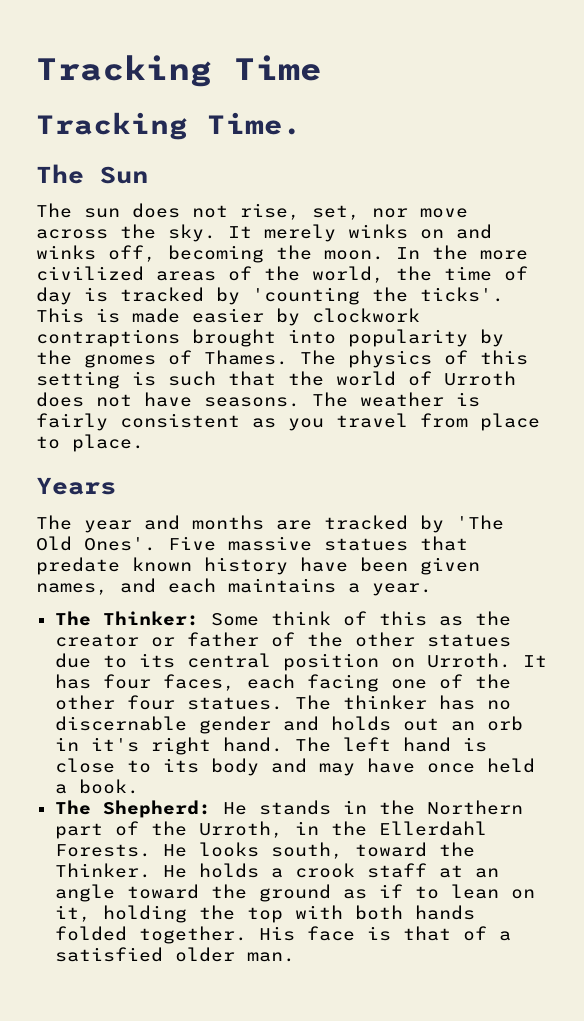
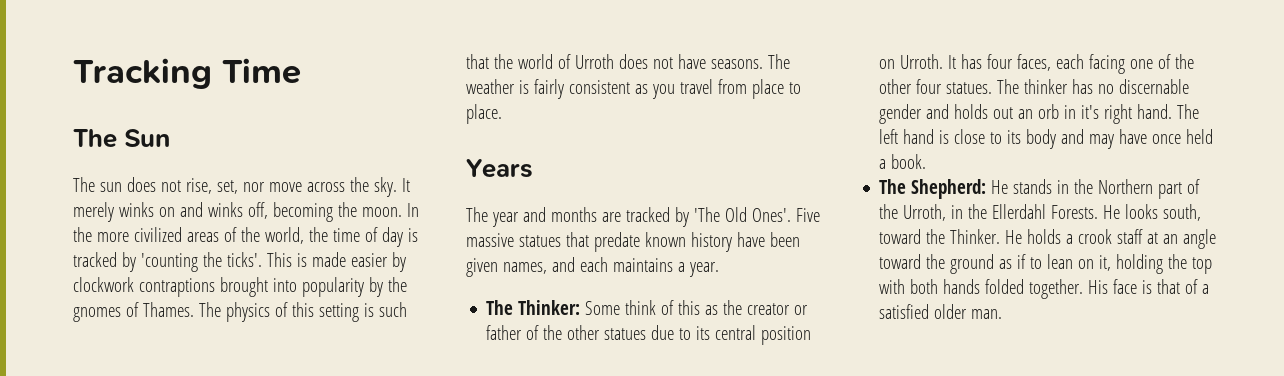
- Tracking Time.

